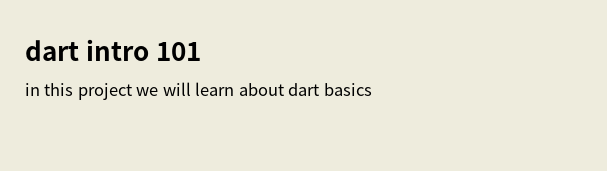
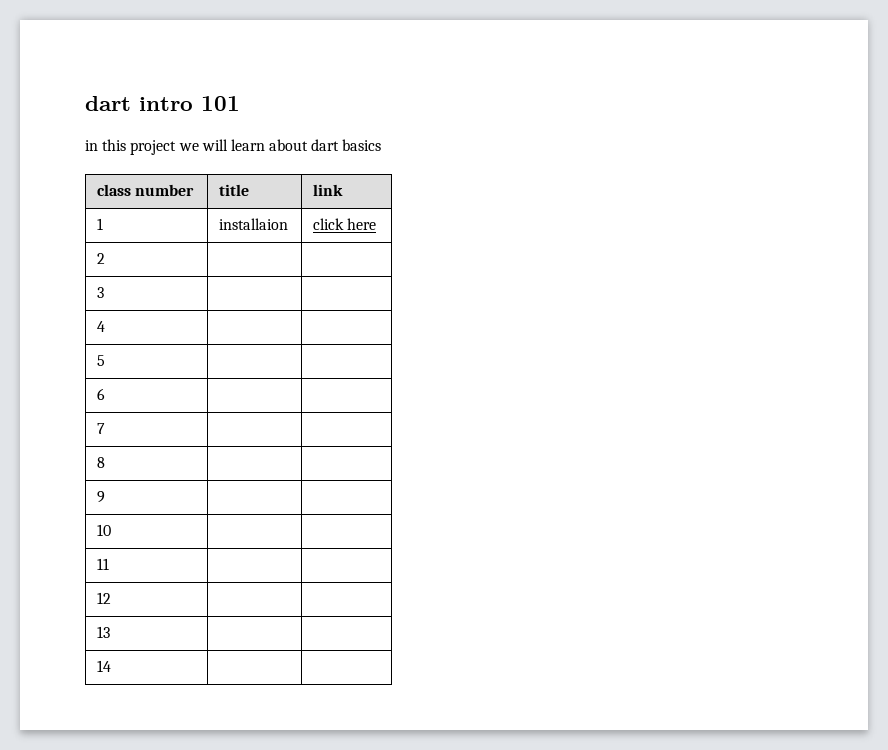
+ class number | title | link
+ 1 | installaion | click here
+ 2 | |
+ 3 | |
+ 4 | |
+ 5 | |
+ 6 | |
+ 7 | |
+ 8 | |
+ 9 | |
+ 10 | |
+ 11 | |
+ 12 | |
+ 13 | |
+ 14 | |

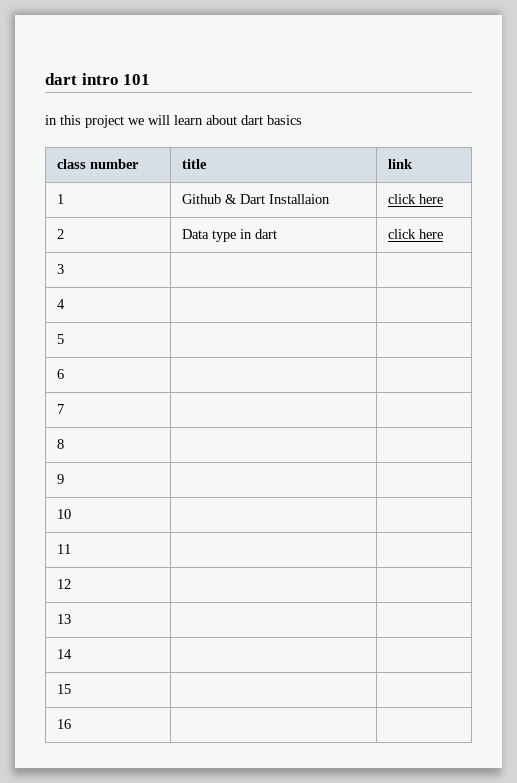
- 1 | installaion | click here
+ 1 | Github & Dart Installaion | click here
- 2 | |
+ 2 | Data type in dart | click here
+ 15 | |
+ 16 | |

